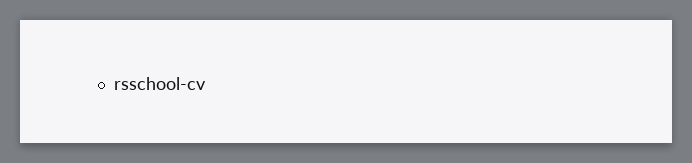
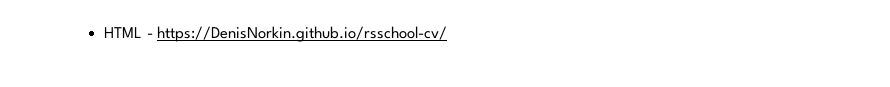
- rsschool-cv
+ HTML - https://DenisNorkin.github.io/rsschool-cv/

